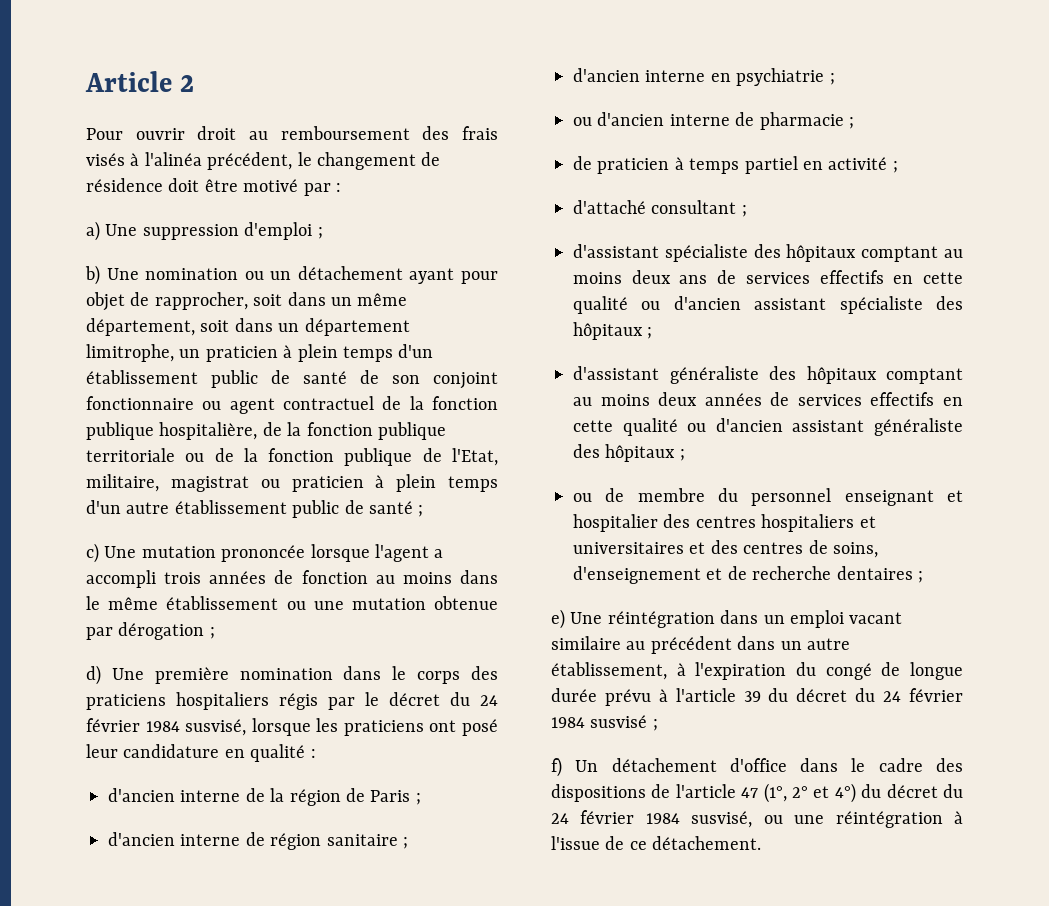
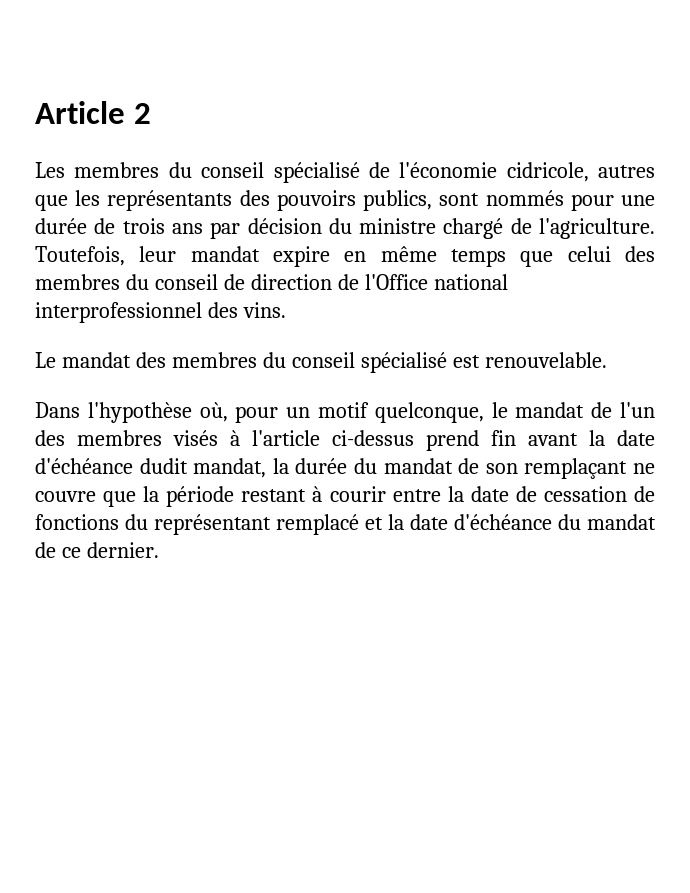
- Pour ouvrir droit au remboursement des frais visés à l'alinéa précédent, le changement de résidence doit être motivé par :
- a) Une suppression d'emploi ;
- b) Une nomination ou un détachement ayant pour objet de rapprocher, soit dans un même département, soit dans un département limitrophe, un praticien à plein temps d'un établissement public de santé de son conjoint fonctionnaire ou agent contractuel de la fonction publique hospitalière, de la fonction publique territoriale ou de la fonction publique de l'Etat, militaire, magistrat ou praticien à plein temps d'un autre établissement public de santé ;
- c) Une mutation prononcée lorsque l'agent a accompli trois années de fonction au moins dans le même établissement ou une mutation obtenue par dérogation ;
- d) Une première nomination dans le corps des praticiens hospitaliers régis par le décret du 24 février 1984 susvisé, lorsque les praticiens ont posé leur candidature en qualité :
- d'ancien interne de la région de Paris ;
- d'ancien interne de région sanitaire ;
- d'ancien interne en psychiatrie ;
- ou d'ancien interne de pharmacie ;
- de praticien à temps partiel en activité ;
- d'attaché consultant ;
- d'assistant spécialiste des hôpitaux comptant au moins deux ans de services effectifs en cette qualité ou d'ancien assistant spécialiste des hôpitaux ;
- d'assistant généraliste des hôpitaux comptant au moins deux années de services effectifs en cette qualité ou d'ancien assistant généraliste des hôpitaux ;
- ou de membre du personnel enseignant et hospitalier des centres hospitaliers et universitaires et des centres de soins, d'enseignement et de recherche dentaires ;
- e) Une réintégration dans un emploi vacant similaire au précédent dans un autre établissement, à l'expiration du congé de longue durée prévu à l'article 39 du décret du 24 février 1984 susvisé ;
- f) Un détachement d'office dans le cadre des dispositions de l'article 47 (1°, 2° et 4°) du décret du 24 février 1984 susvisé, ou une réintégration à l'issue de ce détachement.
+ Les membres du conseil spécialisé de l'économie cidricole, autres que les représentants des pouvoirs publics, sont nommés pour une durée de trois ans par décision du ministre chargé de l'agriculture. Toutefois, leur mandat expire en même temps que celui des membres du conseil de direction de l'Office national interprofessionnel des vins.
+ Le mandat des membres du conseil spécialisé est renouvelable.
+ Dans l'hypothèse où, pour un motif quelconque, le mandat de l'un des membres visés à l'article ci-dessus prend fin avant la date d'échéance dudit mandat, la durée du mandat de son remplaçant ne couvre que la période restant à courir entre la date de cessation de fonctions du représentant remplacé et la date d'échéance du mandat de ce dernier.

